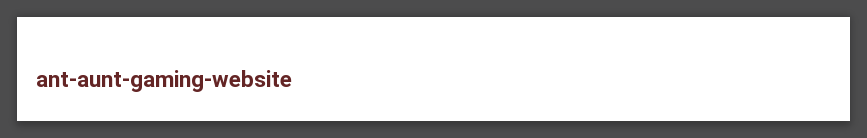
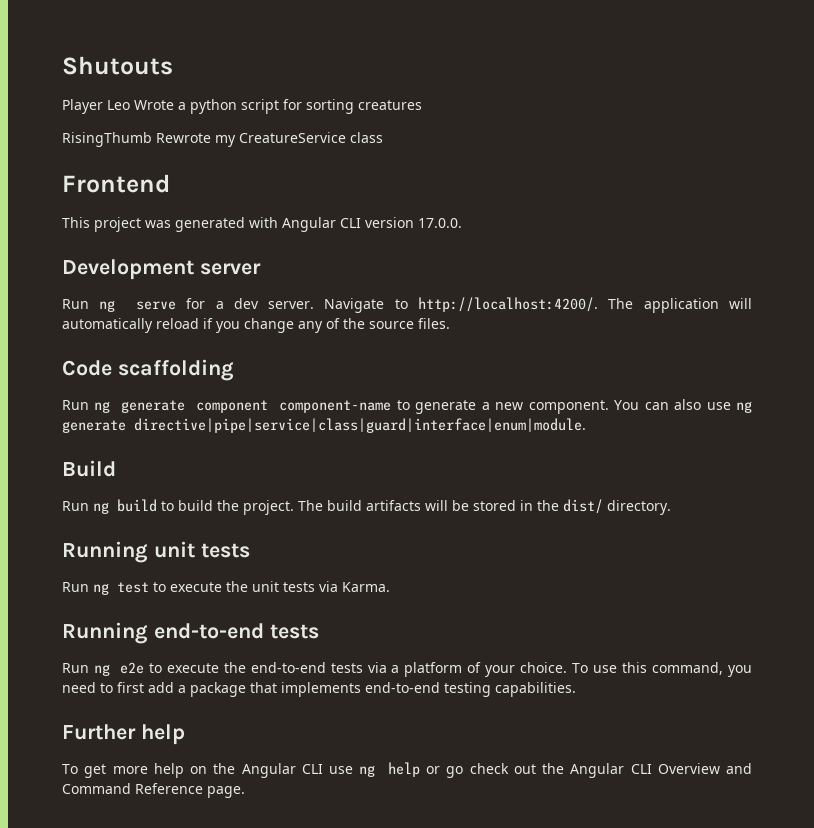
- ant-aunt-gaming-website
+ Shutouts
+ Player Leo Wrote a python script for sorting creatures
+ RisingThumb Rewrote my CreatureService class
+ Frontend
+ This project was generated with Angular CLI version 17.0.0.
+ Development server
+ Run ng serve for a dev server. Navigate to http://localhost:4200/. The application will automatically reload if you change any of the source files.
+ Code scaffolding
+ Run ng generate component component-name to generate a new component. You can also use ng generate directive|pipe|service|class|guard|interface|enum|module.
+ Build
+ Run ng build to build the project. The build artifacts will be stored in the dist/ directory.
+ Running unit tests
+ Run ng test to execute the unit tests via Karma.
+ Running end-to-end tests
+ Run ng e2e to execute the end-to-end tests via a platform of your choice. To use this command, you need to first add a package that implements end-to-end testing capabilities.
+ Further help
+ To get more help on the Angular CLI use ng help or go check out the Angular CLI Overview and Command Reference page.

